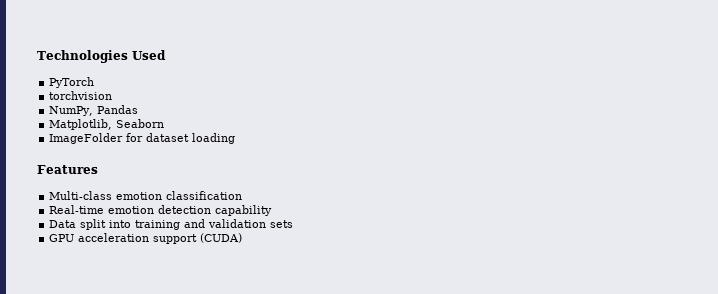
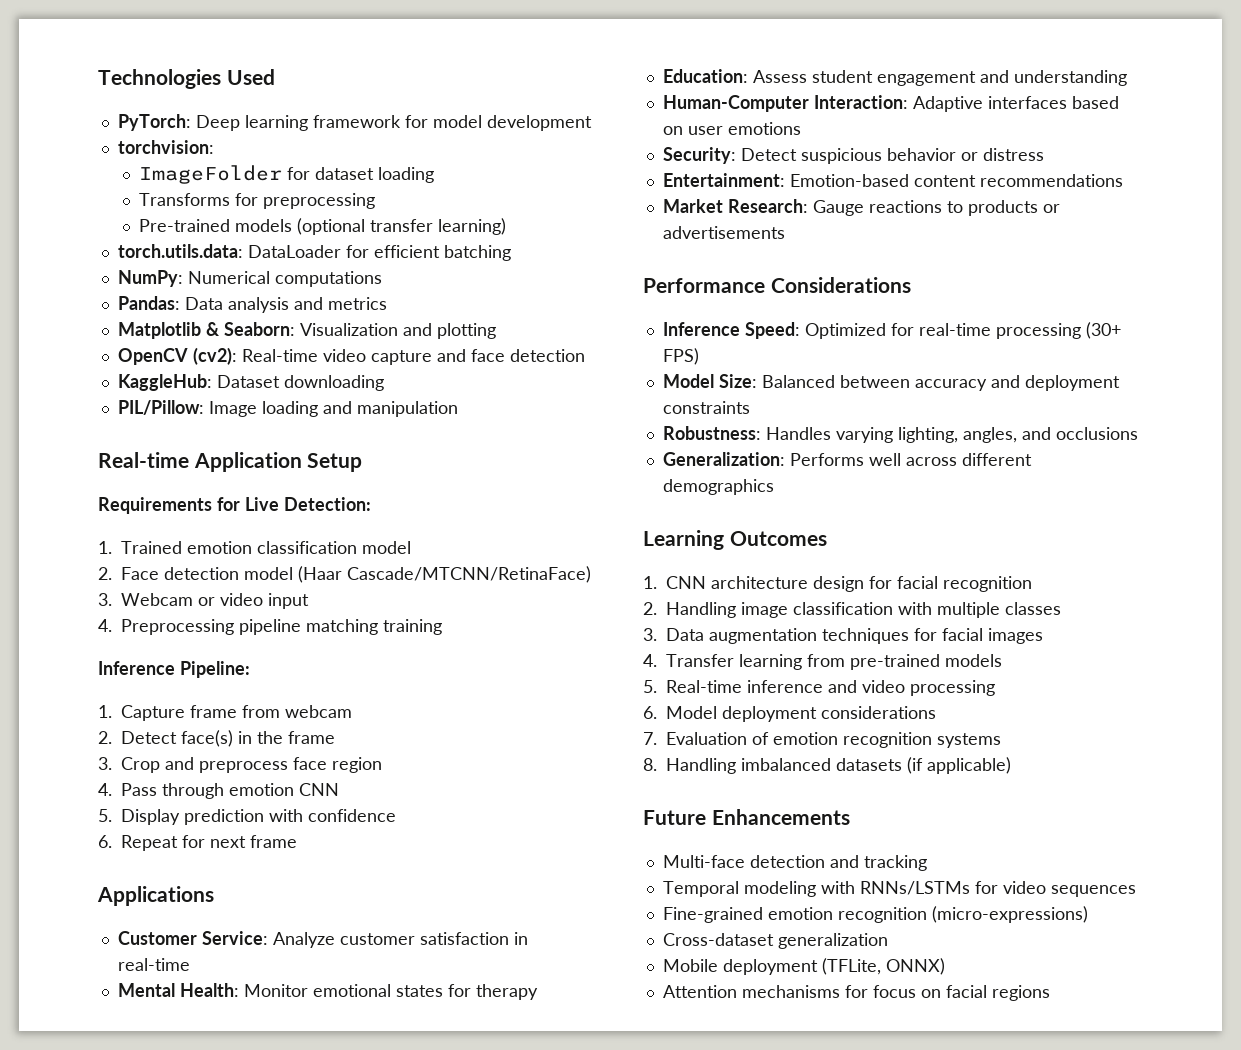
- PyTorch
- torchvision
- NumPy, Pandas
- Matplotlib, Seaborn
+ PyTorch: Deep learning framework for model development
+ torchvision:
  ImageFolder for dataset loading
- Features
- Multi-class emotion classification
- Real-time emotion detection capability
- Data split into training and validation sets
- GPU acceleration support (CUDA)
+ Transforms for preprocessing
+ Pre-trained models (optional transfer learning)
+ torch.utils.data: DataLoader for efficient batching
+ NumPy: Numerical computations
+ Pandas: Data analysis and metrics
+ Matplotlib & Seaborn: Visualization and plotting
+ OpenCV (cv2): Real-time video capture and face detection
+ KaggleHub: Dataset downloading
+ PIL/Pillow: Image loading and manipulation
+ Real-time Application Setup
+ Requirements for Live Detection:
+ 1. Trained emotion classification model
+ 2. Face detection model (Haar Cascade/MTCNN/RetinaFace)
+ 3. Webcam or video input
+ 4. Preprocessing pipeline matching training
+ Inference Pipeline:
+ 1. Capture frame from webcam
+ 2. Detect face(s) in the frame
+ 3. Crop and preprocess face region
+ 4. Pass through emotion CNN
+ 5. Display prediction with confidence
+ 6. Repeat for next frame
+ Applications
+ Customer Service: Analyze customer satisfaction in real-time
+ Mental Health: Monitor emotional states for therapy
+ Education: Assess student engagement and understanding
+ Human-Computer Interaction: Adaptive interfaces based on user emotions
+ Security: Detect suspicious behavior or distress
+ Entertainment: Emotion-based content recommendations
+ Market Research: Gauge reactions to products or advertisements
+ Performance Considerations
+ Inference Speed: Optimized for real-time processing (30+ FPS)
+ Model Size: Balanced between accuracy and deployment constraints
+ Robustness: Handles varying lighting, angles, and occlusions
+ Generalization: Performs well across different demographics
+ Learning Outcomes
+ 1. CNN architecture design for facial recognition
+ 2. Handling image classification with multiple classes
+ 3. Data augmentation techniques for facial images
+ 4. Transfer learning from pre-trained models
+ 5. Real-time inference and video processing
+ 6. Model deployment considerations
+ 7. Evaluation of emotion recognition systems
+ 8. Handling imbalanced datasets (if applicable)
+ Future Enhancements
+ Multi-face detection and tracking
+ Temporal modeling with RNNs/LSTMs for video sequences
+ Fine-grained emotion recognition (micro-expressions)
+ Cross-dataset generalization
+ Mobile deployment (TFLite, ONNX)
+ Attention mechanisms for focus on facial regions

